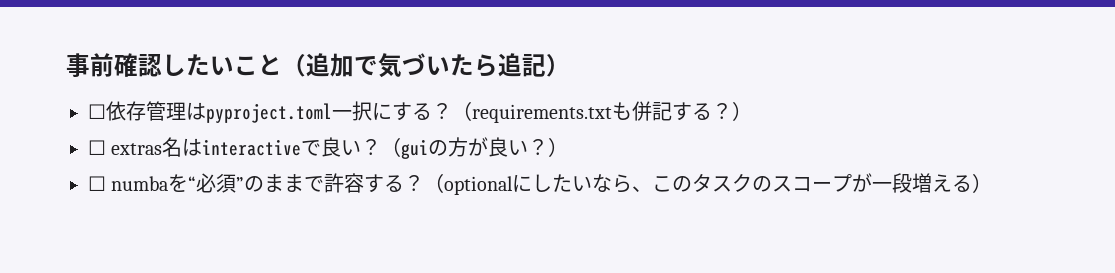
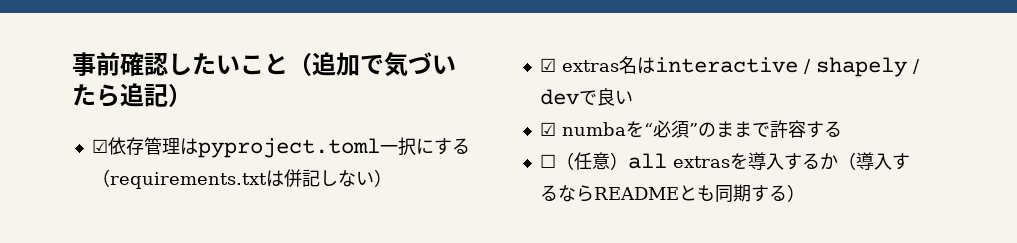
- ☐依存管理はpyproject.toml一択にする？（requirements.txtも併記する？）
- ☐ extras名はinteractiveで良い？（guiの方が良い？）
- ☐ numbaを“必須”のままで許容する？（optionalにしたいなら、このタスクのスコープが一段増える）
+ ☑依存管理はpyproject.toml一択にする（requirements.txtは併記しない）
+ ☑ extras名はinteractive / shapely / devで良い
+ ☑ numbaを“必須”のままで許容する
+ ☐（任意）all extrasを導入するか（導入するならREADMEとも同期する）

